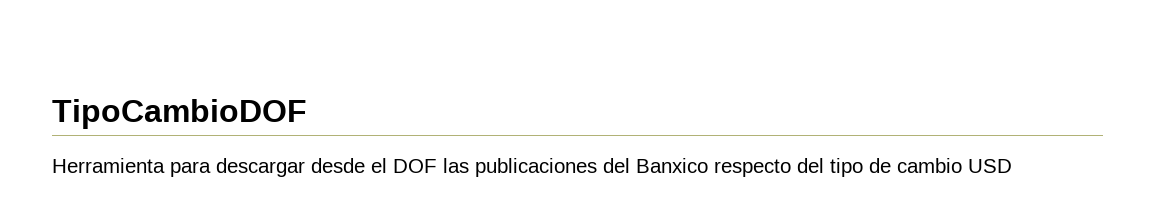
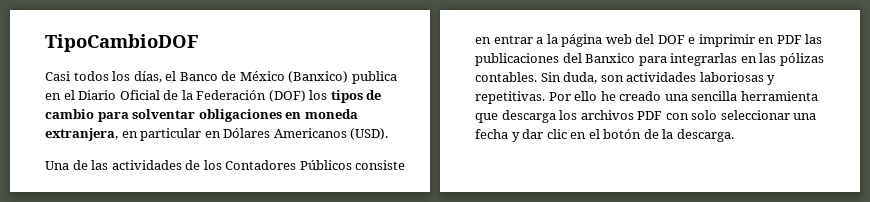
- Herramienta para descargar desde el DOF las publicaciones del Banxico respecto del tipo de cambio USD
+ Casi todos los días, el Banco de México (Banxico) publica en el Diario Oficial de la Federación (DOF) los tipos de cambio para solventar obligaciones en moneda extranjera, en particular en Dólares Americanos (USD).
+ Una de las actividades de los Contadores Públicos consiste en entrar a la página web del DOF e imprimir en PDF las publicaciones del Banxico para integrarlas en las pólizas contables. Sin duda, son actividades laboriosas y repetitivas. Por ello he creado una sencilla herramienta que descarga los archivos PDF con solo seleccionar una fecha y dar clic en el botón de la descarga.

